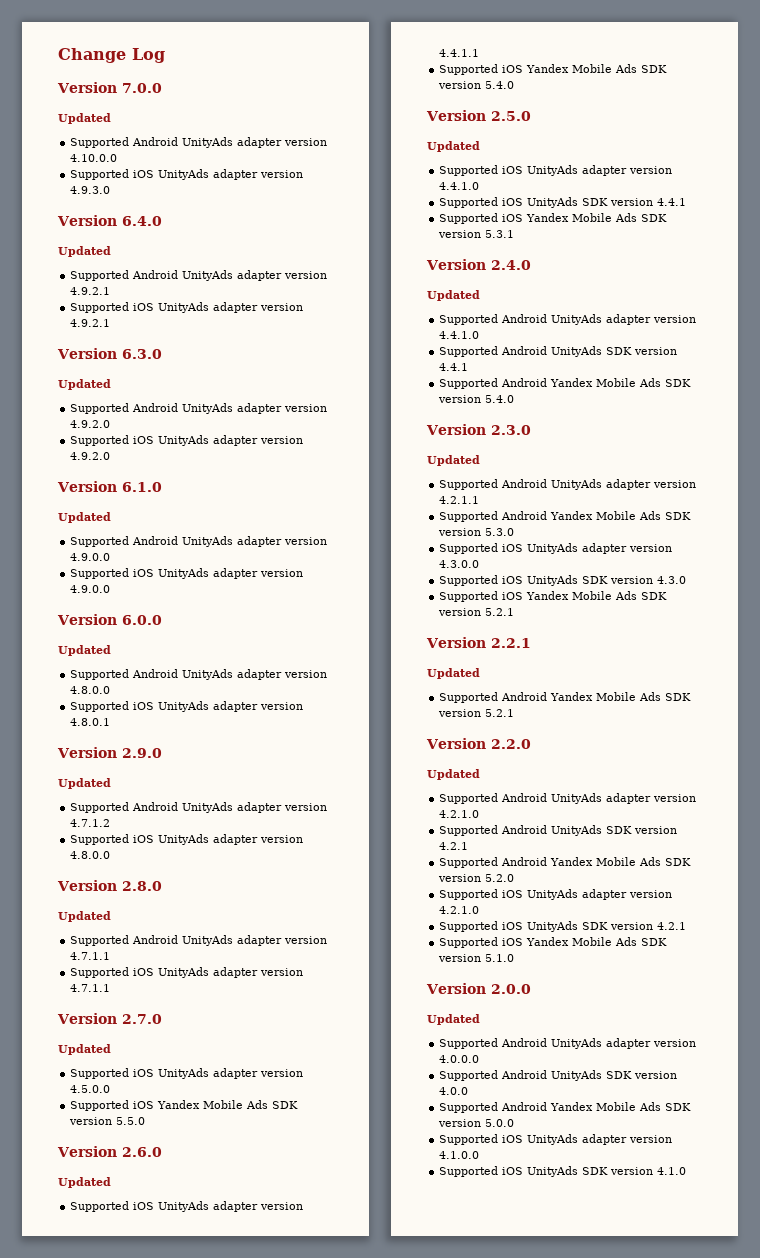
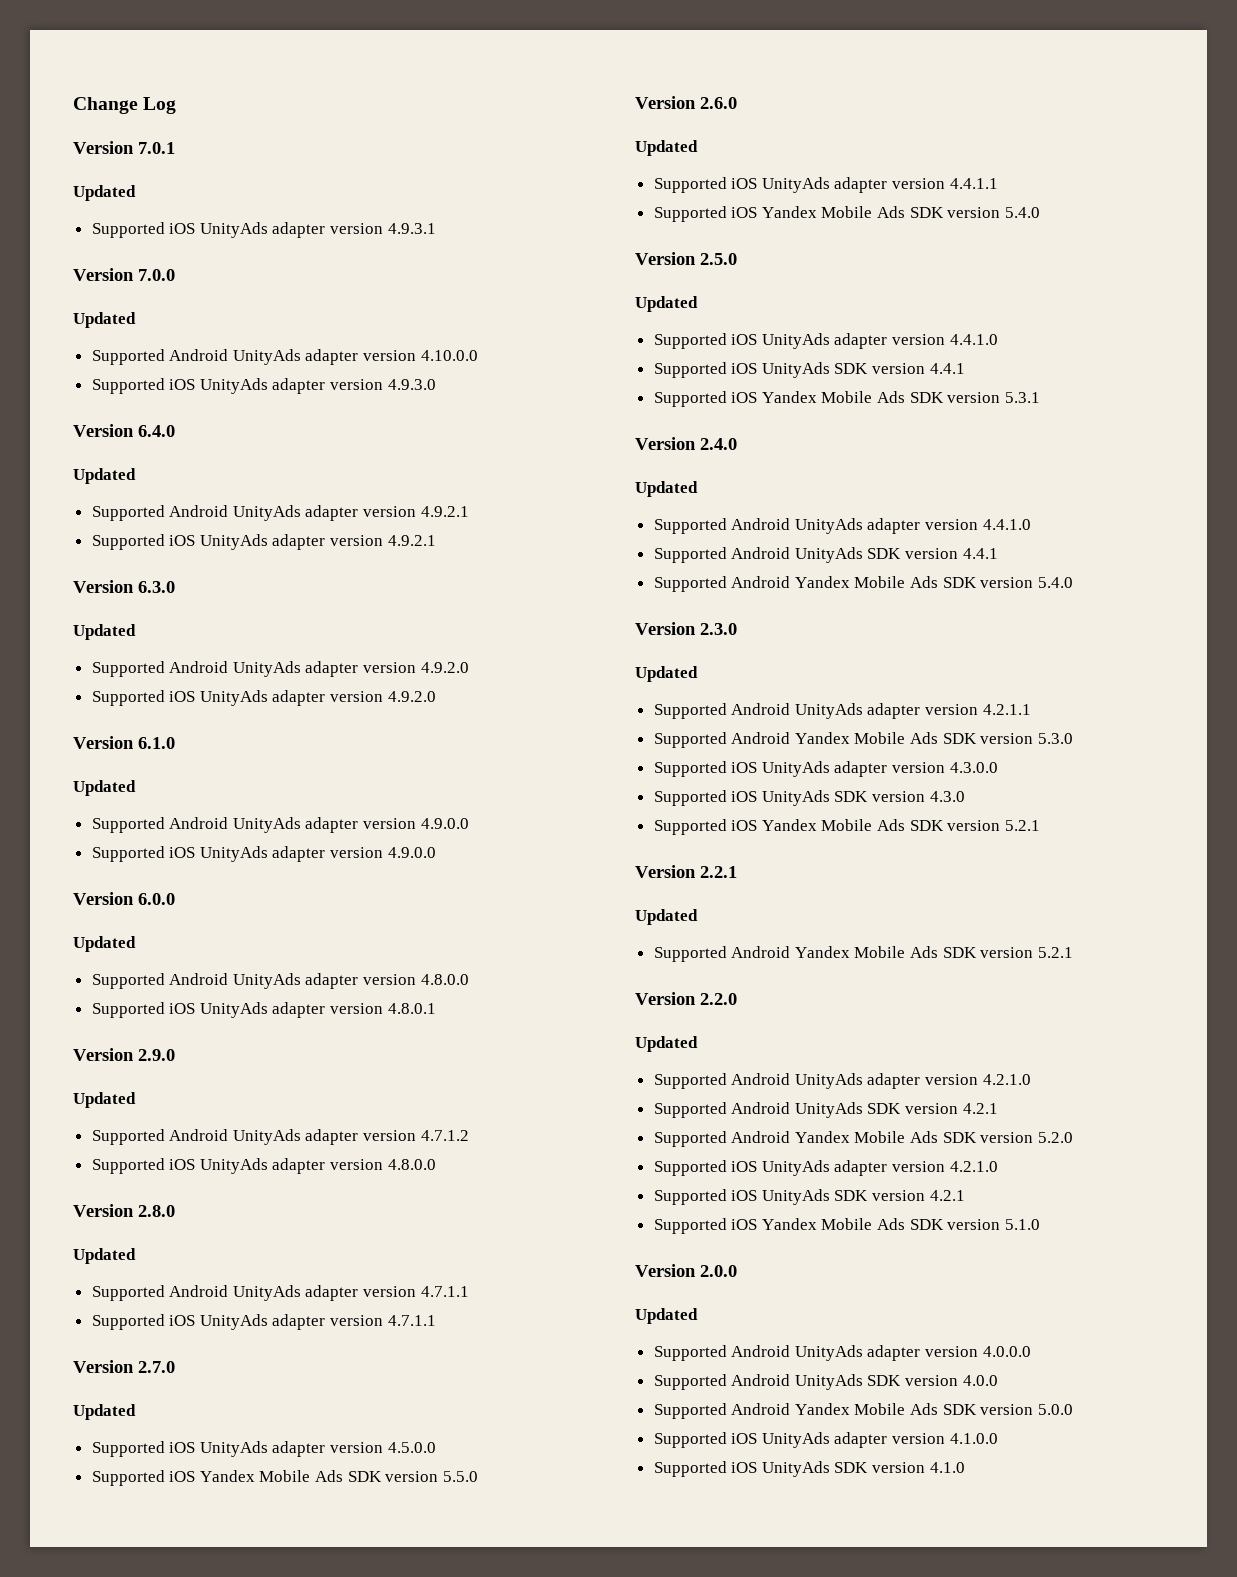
+ Version 7.0.1
+ Updated
+ Supported iOS UnityAds adapter version 4.9.3.1

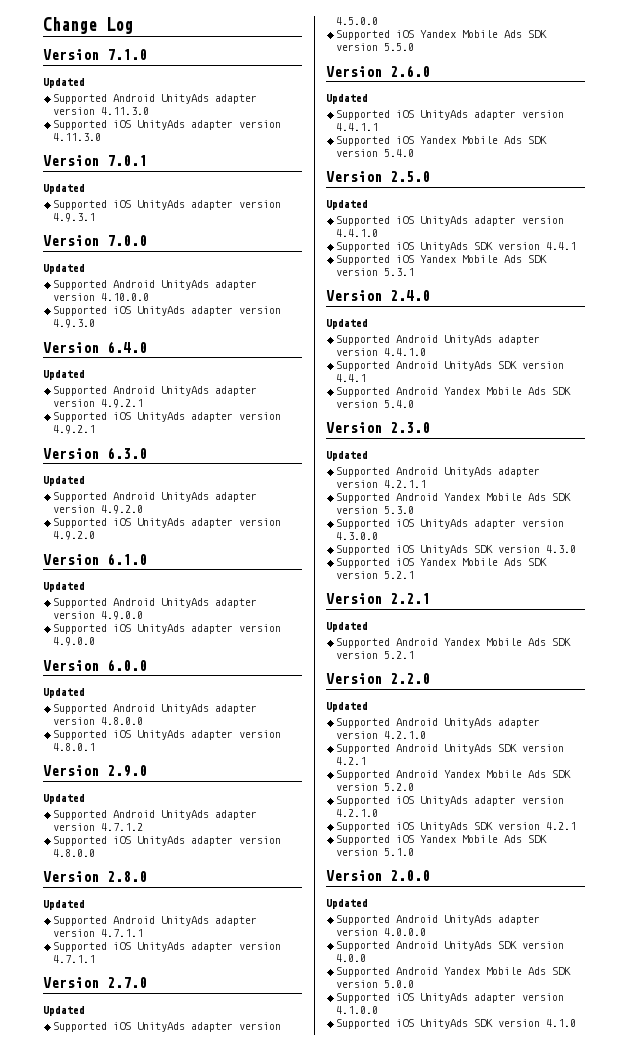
+ Version 7.1.0
+ Updated
+ Supported Android UnityAds adapter version 4.11.3.0
+ Supported iOS UnityAds adapter version 4.11.3.0

